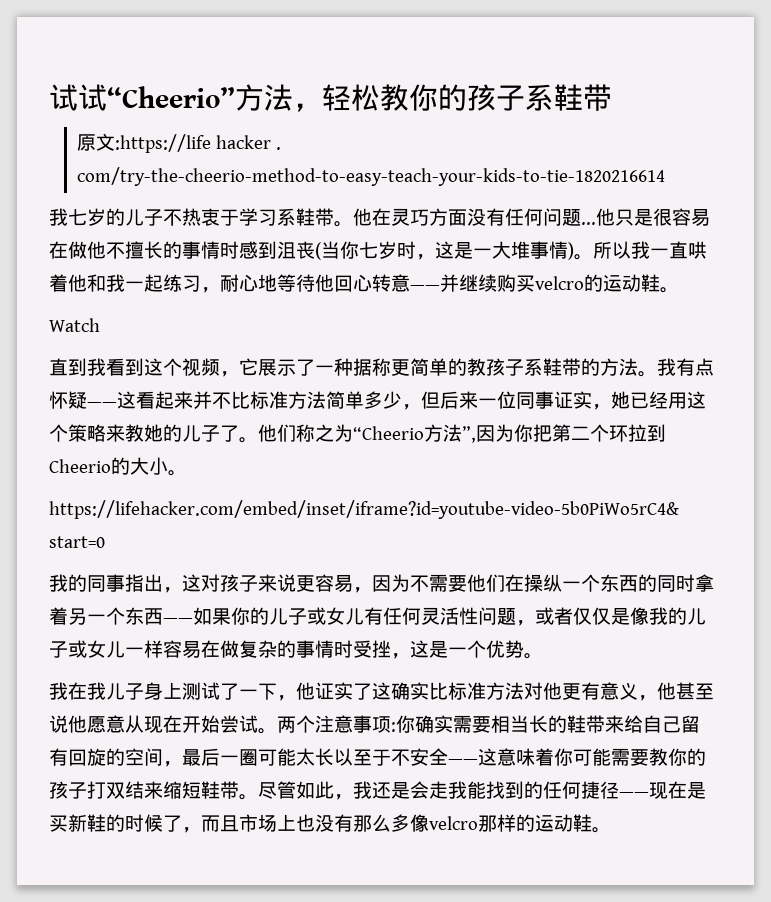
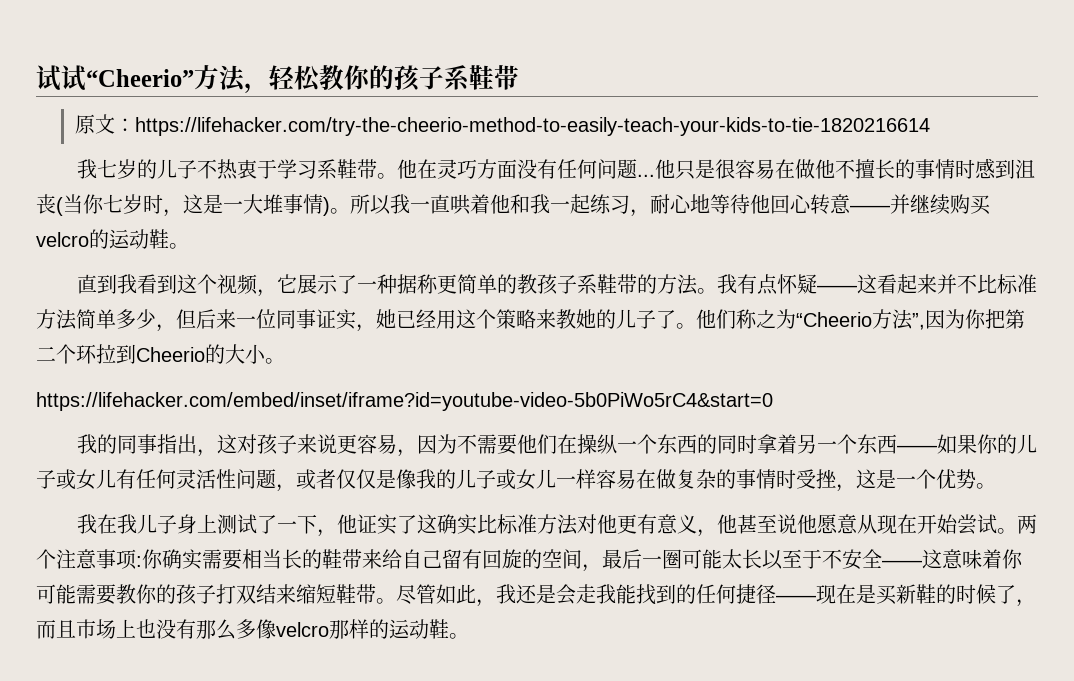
- 原文:https://life hacker . com/try-the-cheerio-method-to-easy-teach-your-kids-to-tie-1820216614
+ 原文：https://lifehacker.com/try-the-cheerio-method-to-easily-teach-your-kids-to-tie-1820216614
- Watch

